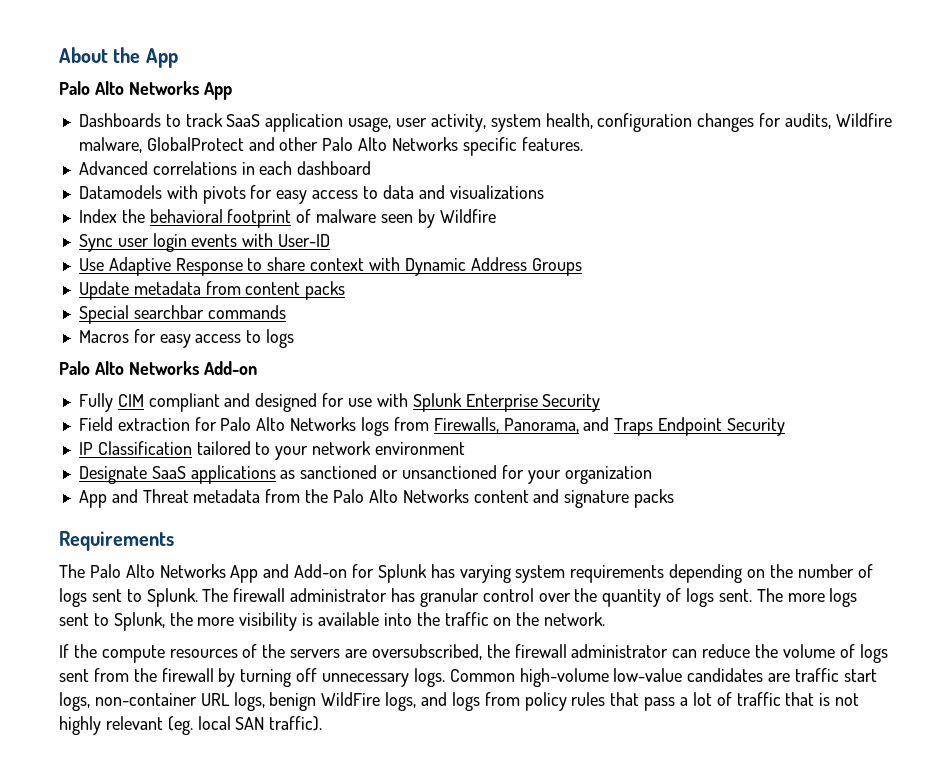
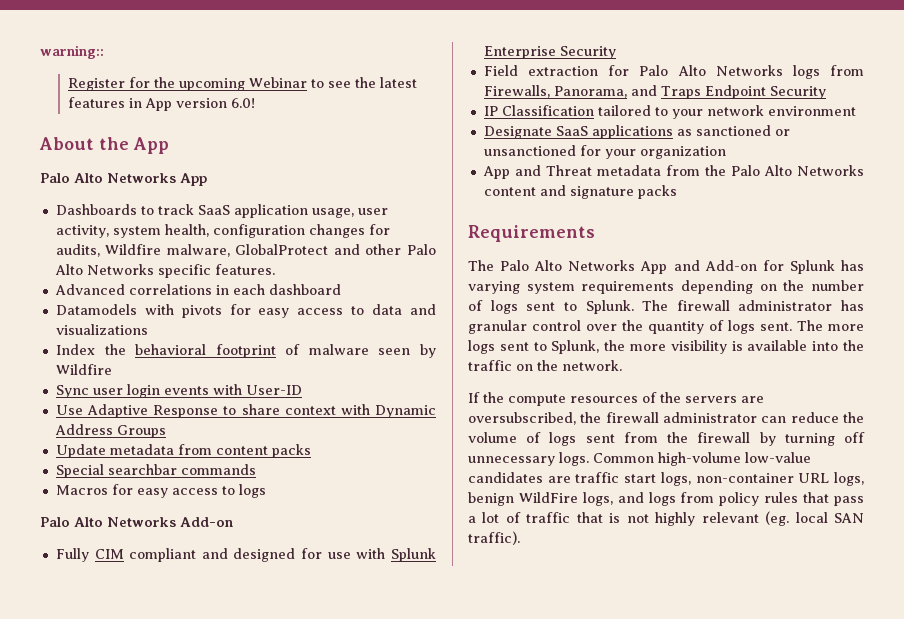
+ warning::
+ Register for the upcoming Webinar to see the latest features in App version 6.0!

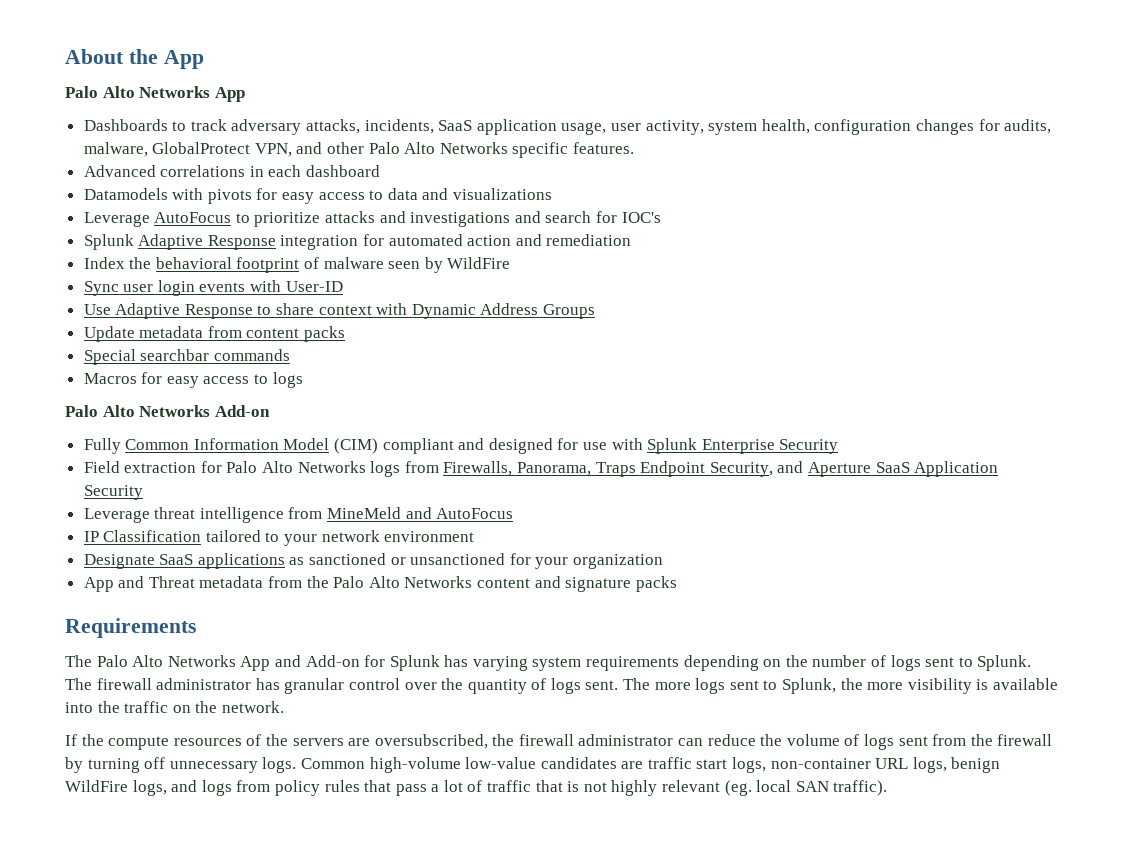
- warning::
- Register for the upcoming Webinar to see the latest features in App version 6.0!
- Dashboards to track SaaS application usage, user activity, system health, configuration changes for audits, Wildfire malware, GlobalProtect and other Palo Alto Networks specific features.
+ Dashboards to track adversary attacks, incidents, SaaS application usage, user activity, system health, configuration changes for audits, malware, GlobalProtect VPN, and other Palo Alto Networks specific features.
+ Leverage AutoFocus to prioritize attacks and investigations and search for IOC's
+ Splunk Adaptive Response integration for automated action and remediation
- Index the behavioral footprint of malware seen by Wildfire
+ Index the behavioral footprint of malware seen by WildFire
- Fully CIM compliant and designed for use with Splunk Enterprise Security
+ Fully Common Information Model (CIM) compliant and designed for use with Splunk Enterprise Security
- Field extraction for Palo Alto Networks logs from Firewalls, Panorama, and Traps Endpoint Security
+ Field extraction for Palo Alto Networks logs from Firewalls, Panorama, Traps Endpoint Security, and Aperture SaaS Application Security
+ Leverage threat intelligence from MineMeld and AutoFocus

